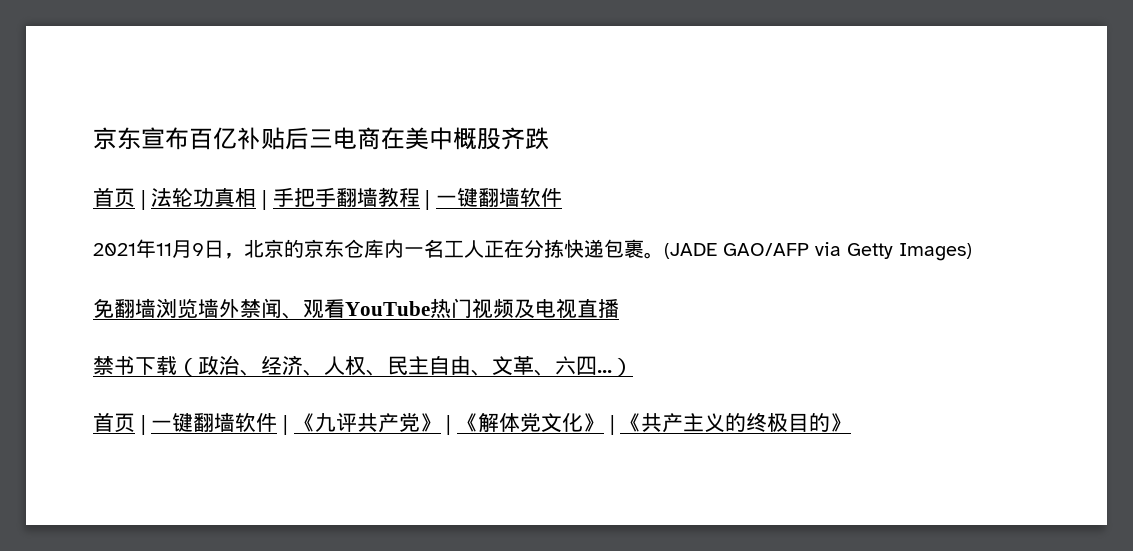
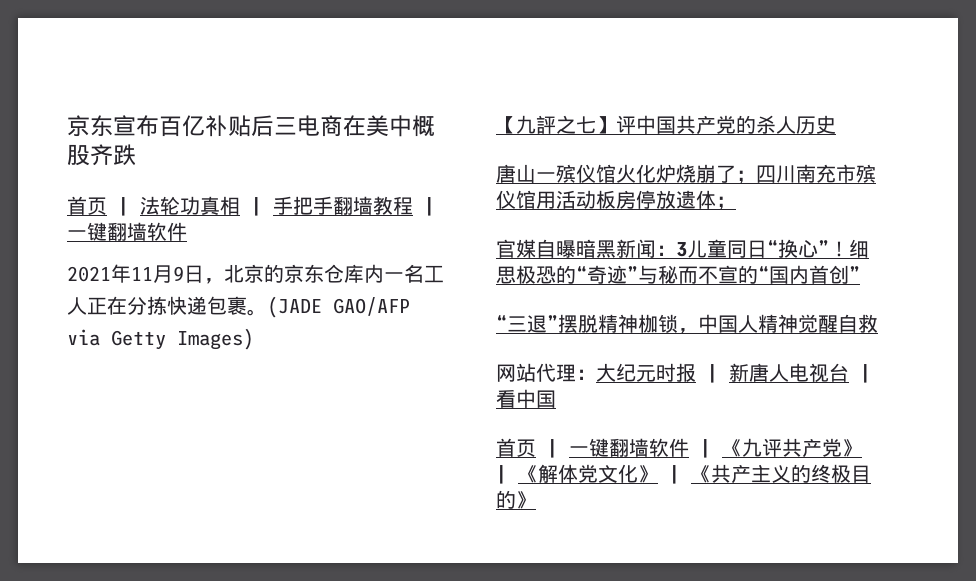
- 免翻墙浏览墙外禁闻、观看YouTube热门视频及电视直播
- 禁书下载（政治、经济、人权、民主自由、文革、六四...）
+ 【九評之七】评中国共产党的杀人历史
+ 唐山一殡仪馆火化炉烧崩了；四川南充市殡仪馆用活动板房停放遗体；
+ 官媒自曝暗黑新闻：3儿童同日“换心”！细思极恐的“奇迹”与秘而不宣的“国内首创”
+ “三退”摆脱精神枷锁，中国人精神觉醒自救
+ 网站代理：大纪元时报 | 新唐人电视台 | 看中国

